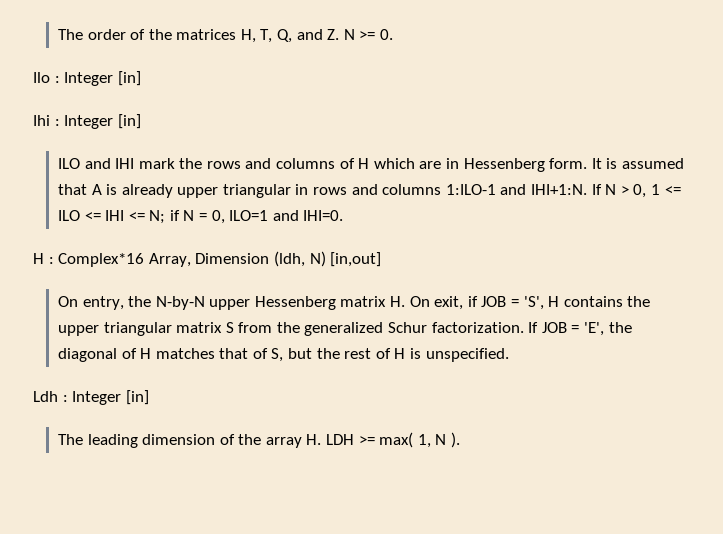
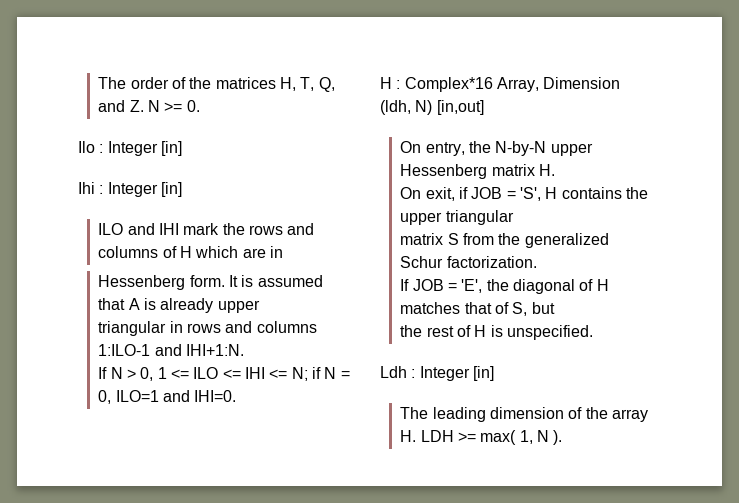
- ILO and IHI mark the rows and columns of H which are in Hessenberg form.
+ ILO and IHI mark the rows and columns of H which are in
+ Hessenberg form.
- It is assumed that A is already upper triangular in rows and columns 1:ILO-1 and IHI+1:N. If N > 0, 1 <= ILO <= IHI <= N; if N = 0, ILO=1 and IHI=0.
+ It is assumed that A is already upper
+ triangular in rows and columns 1:ILO-1 and IHI+1:N.
+ If N > 0, 1 <= ILO <= IHI <= N; if N = 0, ILO=1 and IHI=0.
- On entry, the N-by-N upper Hessenberg matrix H. On exit, if JOB = 'S', H contains the upper triangular matrix S from the generalized Schur factorization. If JOB = 'E', the diagonal of H matches that of S, but the rest of H is unspecified.
+ On entry, the N-by-N upper Hessenberg matrix H.
+ On exit, if JOB = 'S', H contains the upper triangular
+ matrix S from the generalized Schur factorization.
+ If JOB = 'E', the diagonal of H matches that of S, but
+ the rest of H is unspecified.

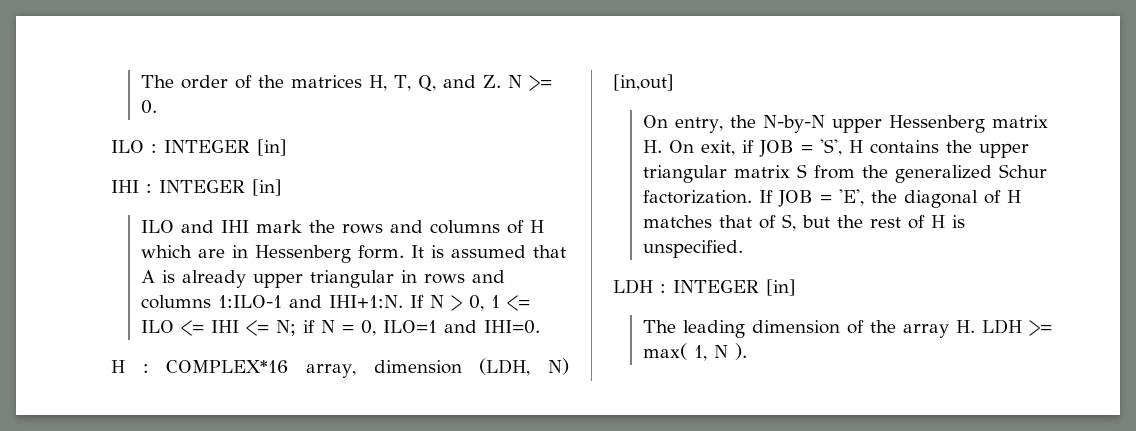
- Ilo : Integer [in]
- Ihi : Integer [in]
+ ILO : INTEGER [in]
+ IHI : INTEGER [in]
- ILO and IHI mark the rows and columns of H which are in
- Hessenberg form.
+ ILO and IHI mark the rows and columns of H which are in Hessenberg form.
- It is assumed that A is already upper
- triangular in rows and columns 1:ILO-1 and IHI+1:N.
- If N > 0, 1 <= ILO <= IHI <= N; if N = 0, ILO=1 and IHI=0.
+ It is assumed that A is already upper triangular in rows and columns 1:ILO-1 and IHI+1:N. If N > 0, 1 <= ILO <= IHI <= N; if N = 0, ILO=1 and IHI=0.
- H : Complex*16 Array, Dimension (ldh, N) [in,out]
+ H : COMPLEX*16 array, dimension (LDH, N) [in,out]
- On entry, the N-by-N upper Hessenberg matrix H.
- On exit, if JOB = 'S', H contains the upper triangular
- matrix S from the generalized Schur factorization.
- If JOB = 'E', the diagonal of H matches that of S, but
- the rest of H is unspecified.
+ On entry, the N-by-N upper Hessenberg matrix H. On exit, if JOB = 'S', H contains the upper triangular matrix S from the generalized Schur factorization. If JOB = 'E', the diagonal of H matches that of S, but the rest of H is unspecified.
- Ldh : Integer [in]
+ LDH : INTEGER [in]

